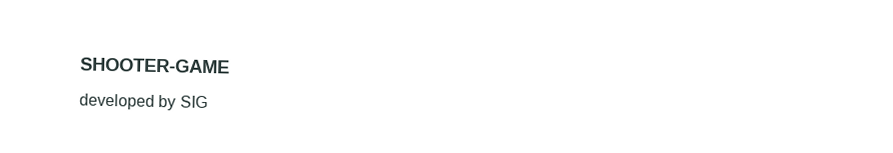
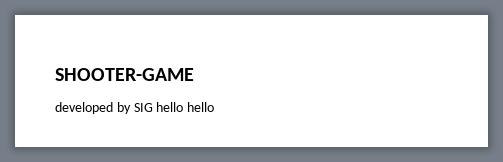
- developed by SIG
+ developed by SIG hello hello

